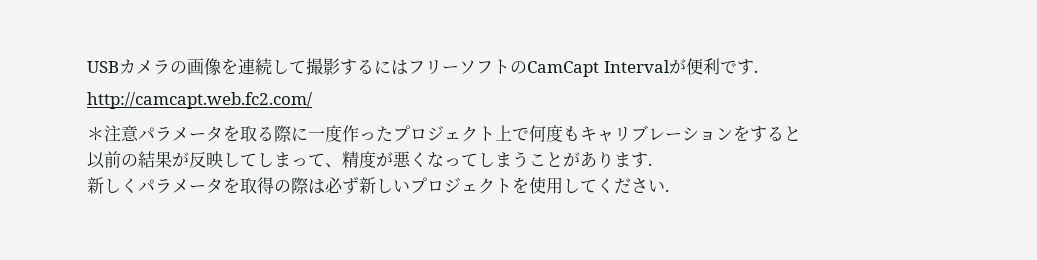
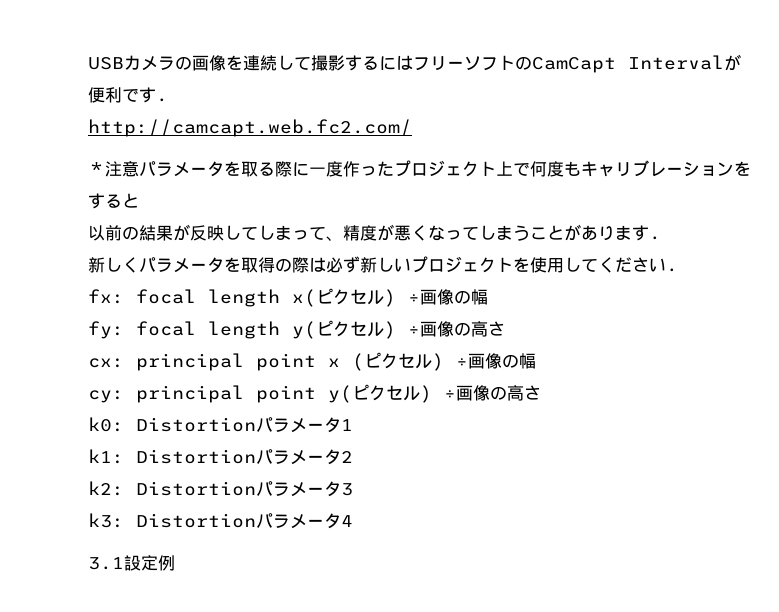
+ fx: focal length x(ピクセル) ÷画像の幅
+ fy: focal length y(ピクセル) ÷画像の高さ
+ cx: principal point x (ピクセル) ÷画像の幅
+ cy: principal point y(ピクセル) ÷画像の高さ
+ k0: Distortionパラメータ1
+ k1: Distortionパラメータ2
+ k2: Distortionパラメータ3
+ k3: Distortionパラメータ4
+ 3.1設定例

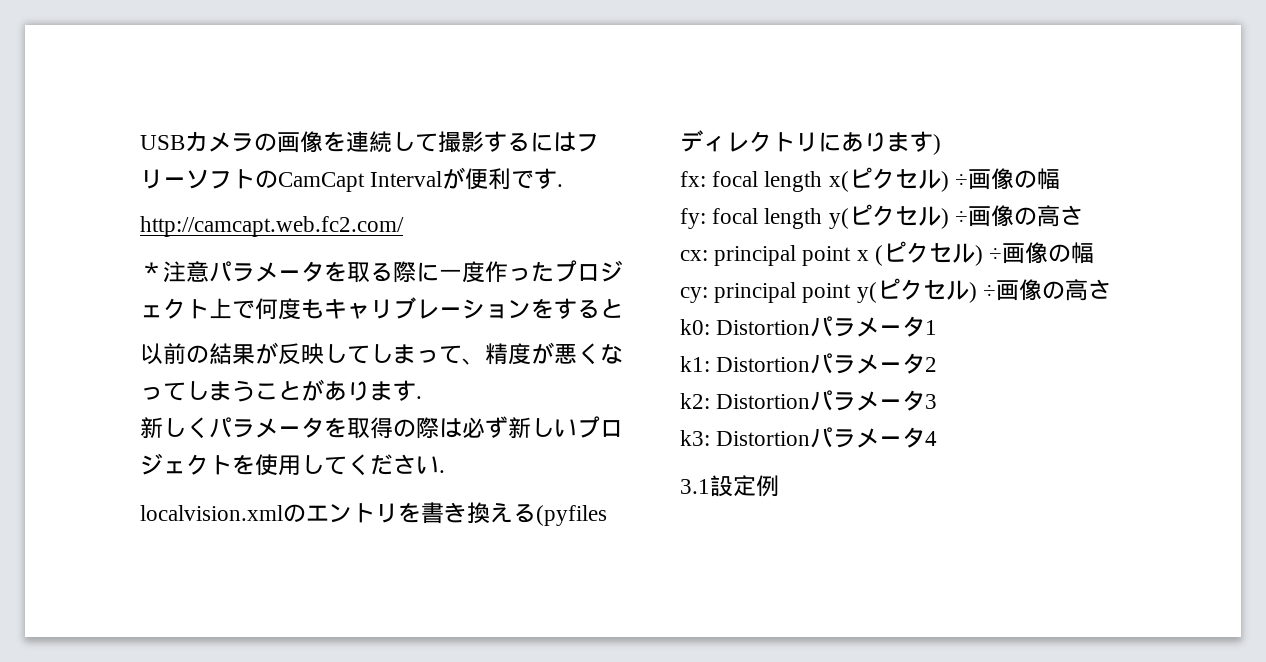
+ localvision.xmlのエントリを書き換える(pyfilesディレクトリにあります)

